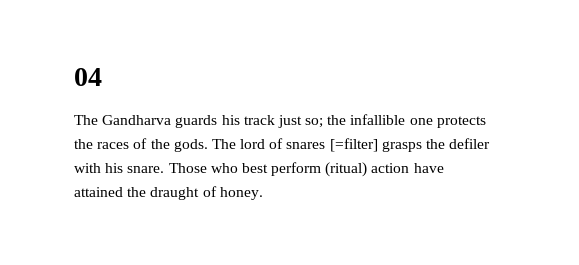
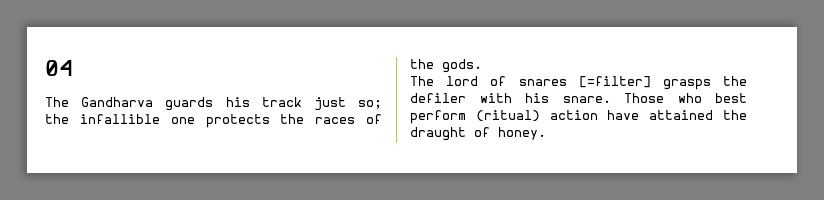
- The Gandharva guards his track just so; the infallible one protects the races of the gods. The lord of snares [=filter] grasps the defiler with his snare.
+ The Gandharva guards his track just so; the infallible one protects the races of the gods.
+ The lord of snares [=filter] grasps the defiler with his snare.

